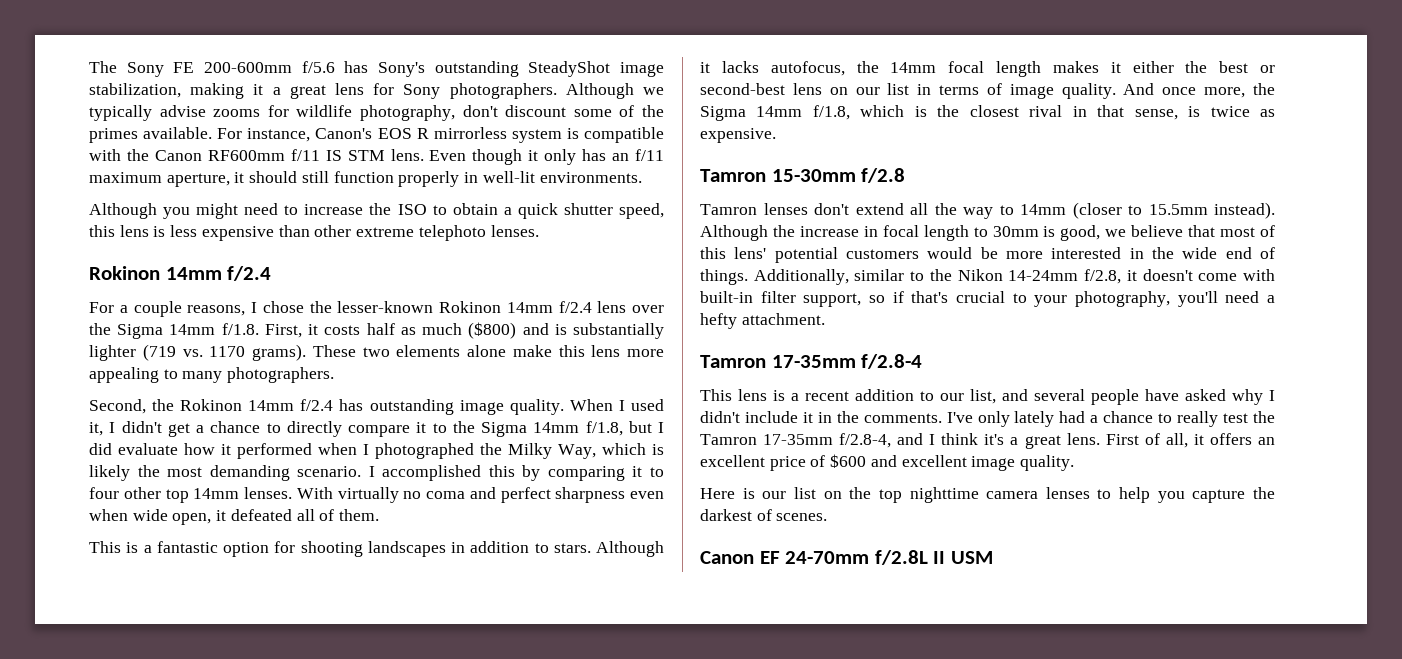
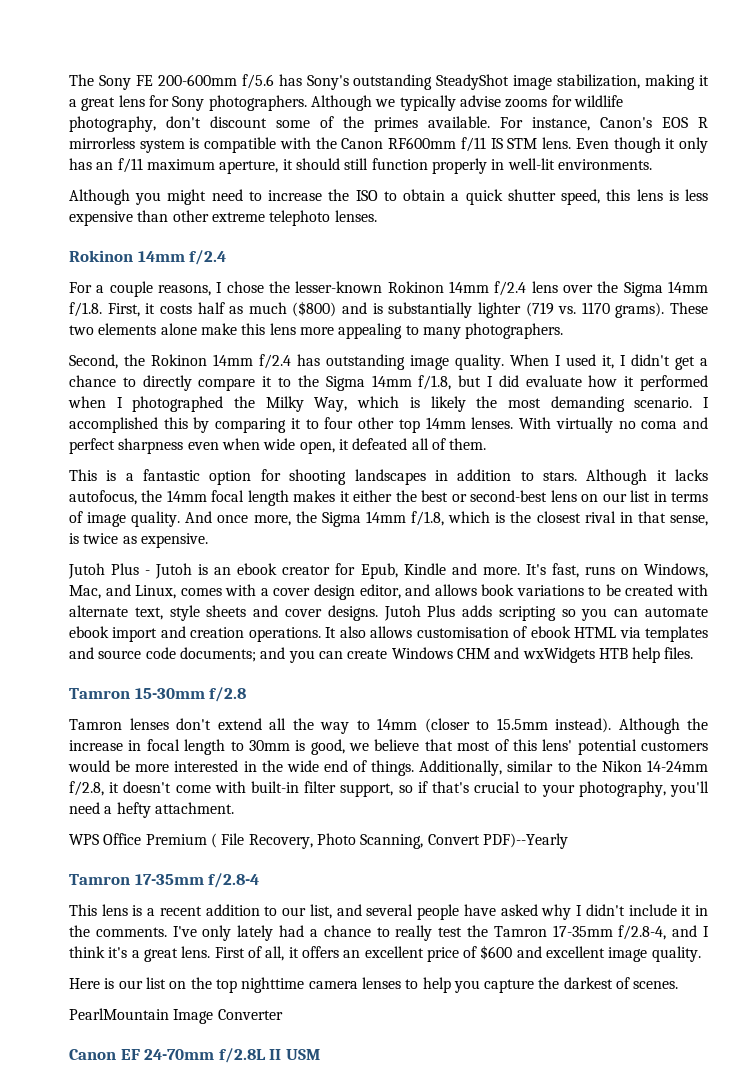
+ Jutoh Plus - Jutoh is an ebook creator for Epub, Kindle and more. It's fast, runs on Windows, Mac, and Linux, comes with a cover design editor, and allows book variations to be created with alternate text, style sheets and cover designs. Jutoh Plus adds scripting so you can automate ebook import and creation operations. It also allows customisation of ebook HTML via templates and source code documents; and you can create Windows CHM and wxWidgets HTB help files.
+ WPS Office Premium ( File Recovery, Photo Scanning, Convert PDF)--Yearly
+ PearlMountain Image Converter

